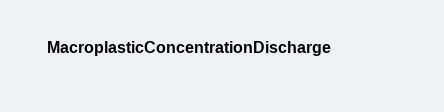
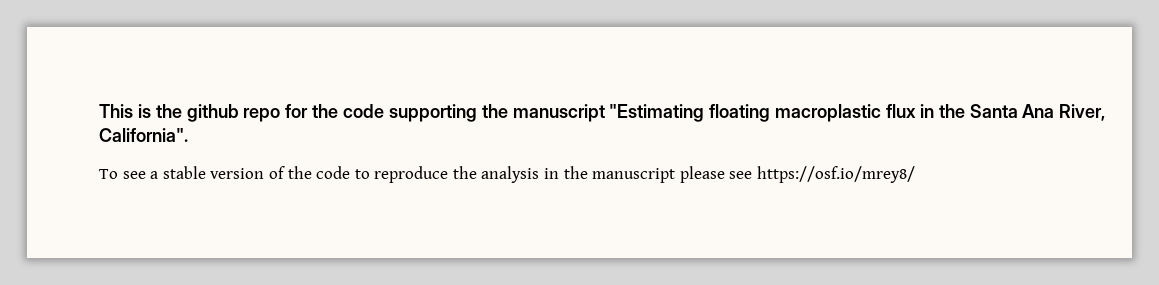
- MacroplasticConcentrationDischarge
+ This is the github repo for the code supporting the manuscript "Estimating floating macroplastic flux in the Santa Ana River, California".
+ To see a stable version of the code to reproduce the analysis in the manuscript please see https://osf.io/mrey8/

